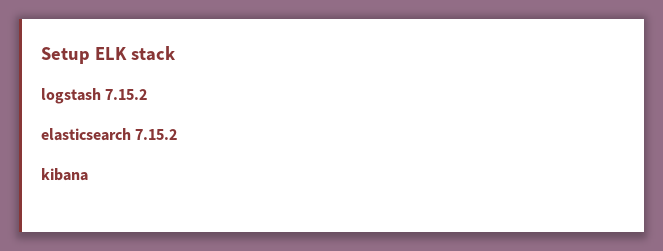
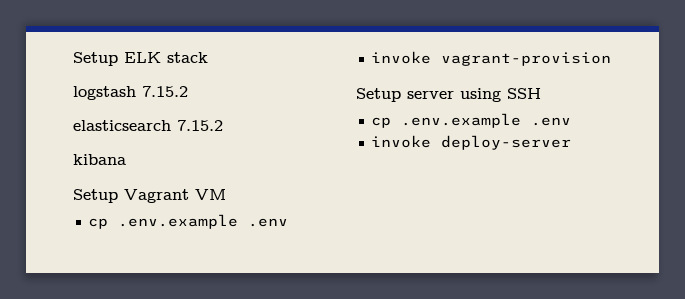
+ Setup Vagrant VM
+ cp .env.example .env
+ invoke vagrant-provision
+ Setup server using SSH
+ cp .env.example .env
+ invoke deploy-server

